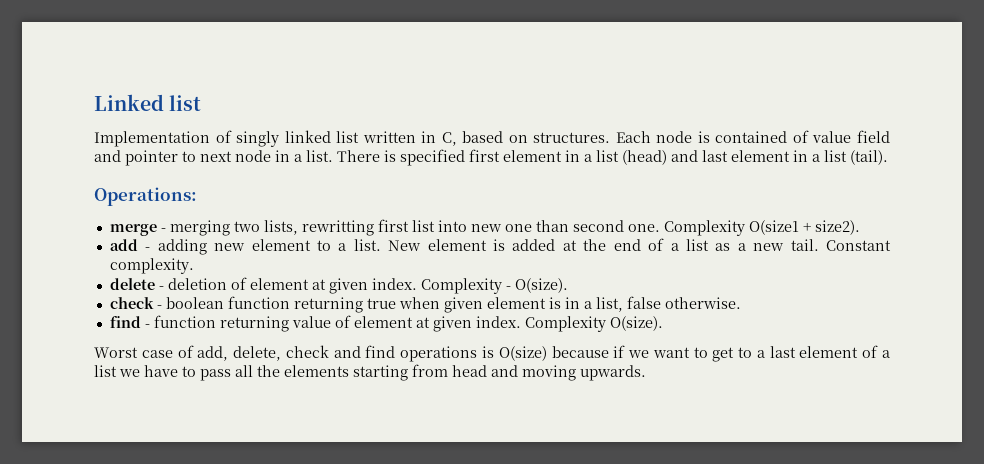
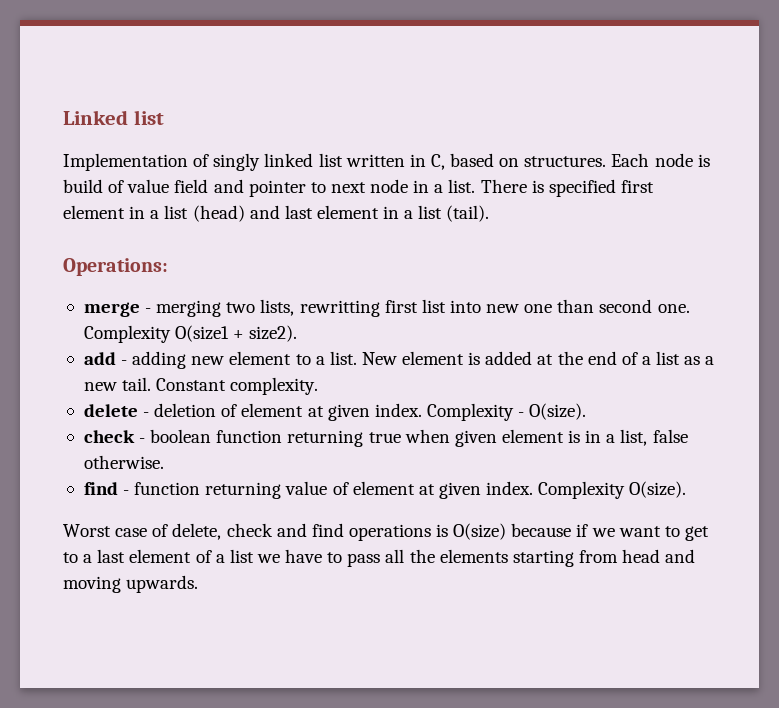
- Each node is contained of value field and pointer to next node in a list.
+ Each node is build of value field and pointer to next node in a list.
- Worst case of add, delete, check and find operations is O(size) because if we want to get to a last element of a list we have to pass all the elements starting from head and moving upwards.
+ Worst case of delete, check and find operations is O(size) because if we want to get to a last element of a list we have to pass all the elements starting from head and moving upwards.

